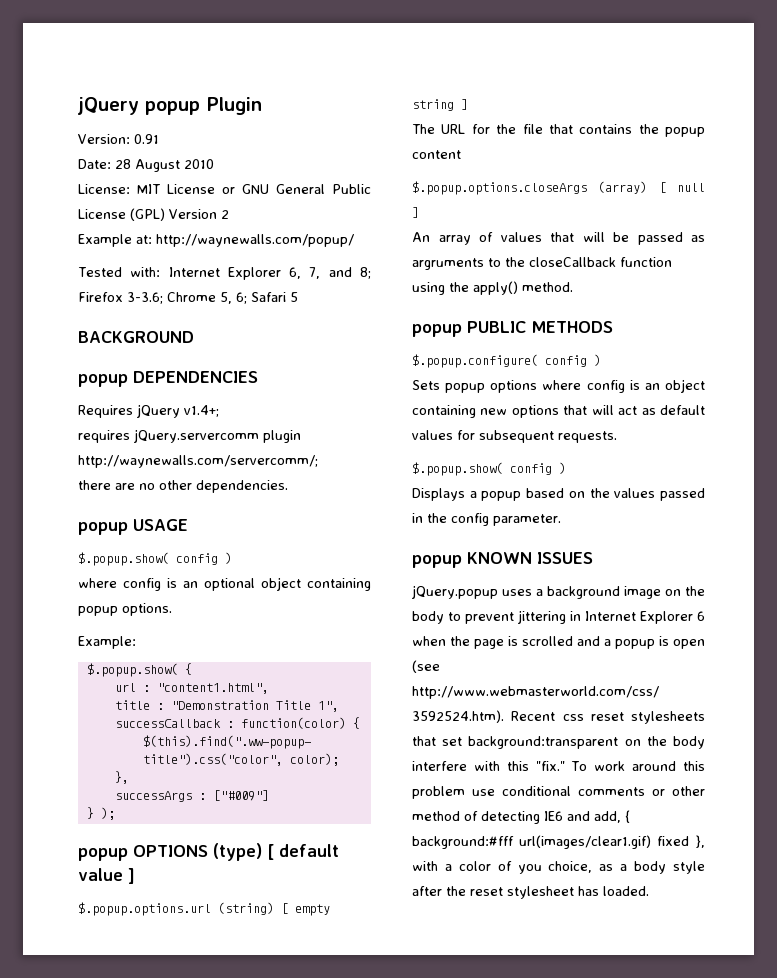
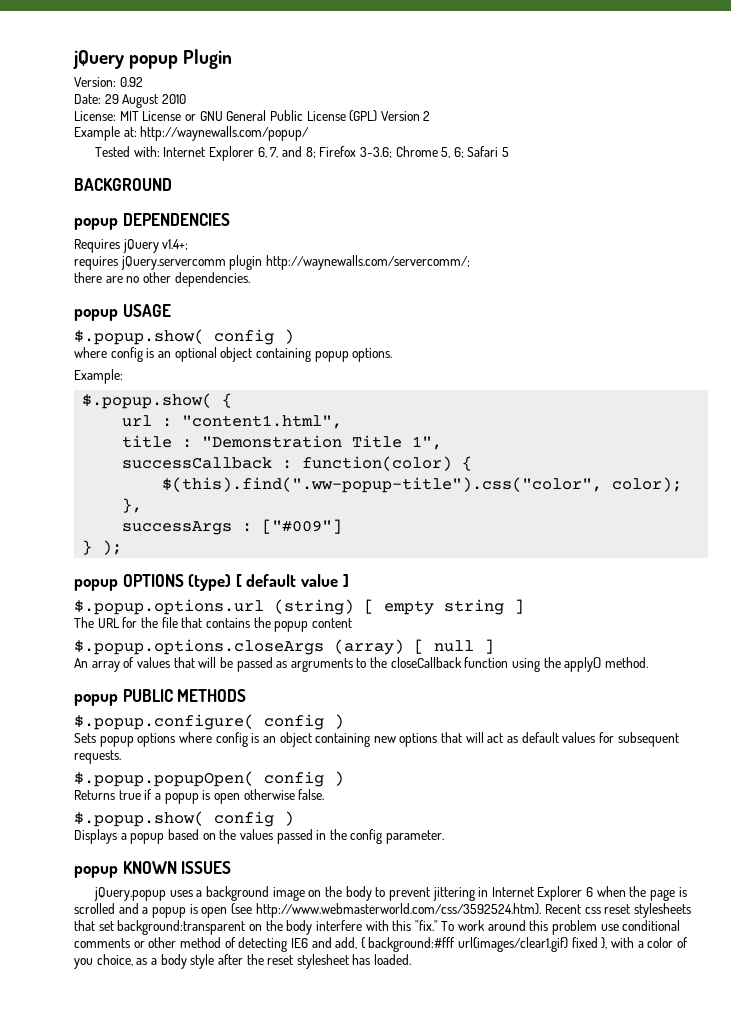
- Version: 0.91
+ Version: 0.92
- Date: 28 August 2010
+ Date: 29 August 2010
+ $.popup.popupOpen( config )
+ Returns true if a popup is open otherwise false.

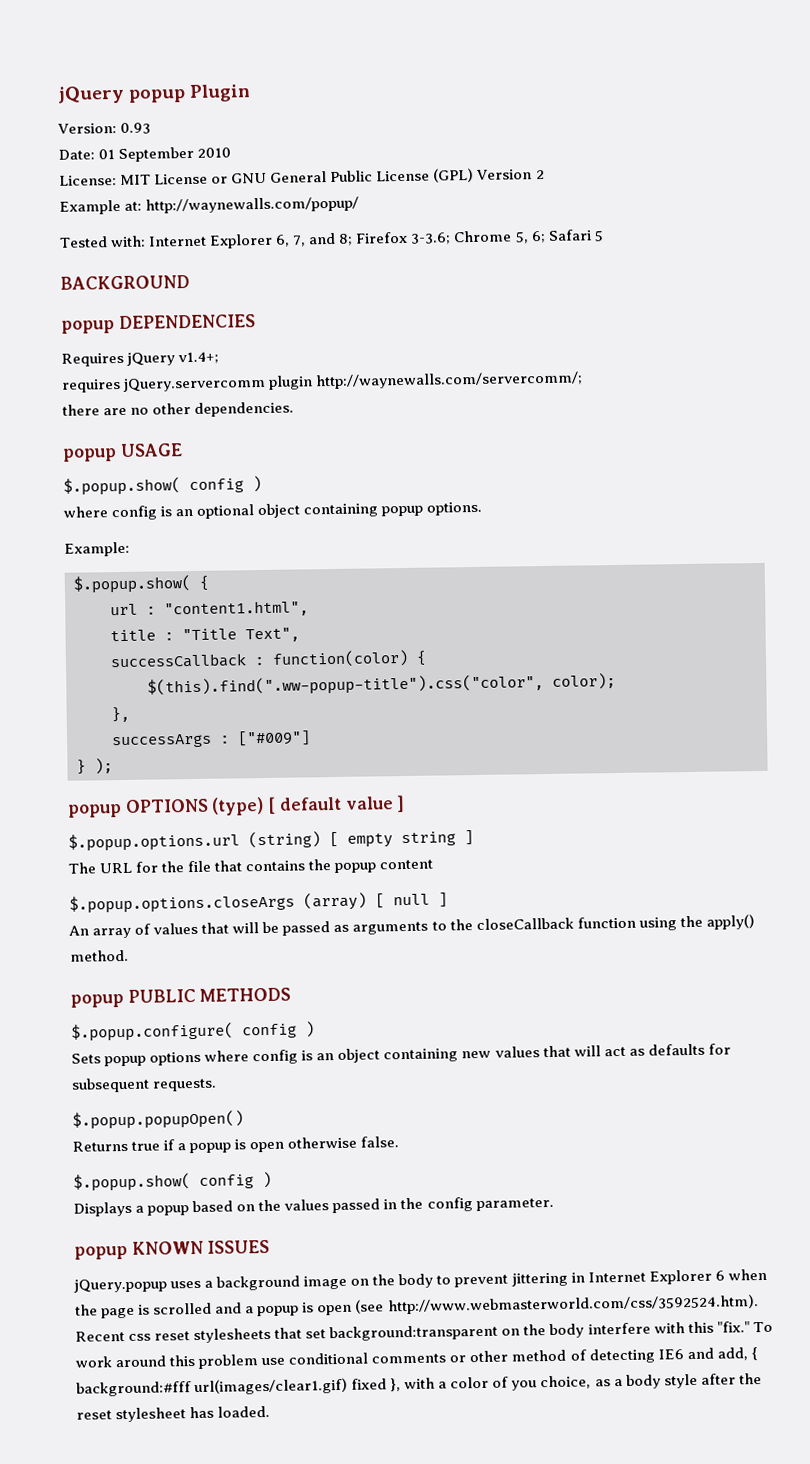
- Version: 0.92
+ Version: 0.93
- Date: 29 August 2010
+ Date: 01 September 2010
- title : "Demonstration Title 1",
+ title : "Title Text",
- An array of values that will be passed as argruments to the closeCallback function using the apply() method.
+ An array of values that will be passed as arguments to the closeCallback function using the apply() method.
- Sets popup options where config is an object containing new options that will act as default values for subsequent requests.
+ Sets popup options where config is an object containing new values that will act as defaults for subsequent requests.
- $.popup.popupOpen( config )
+ $.popup.popupOpen()

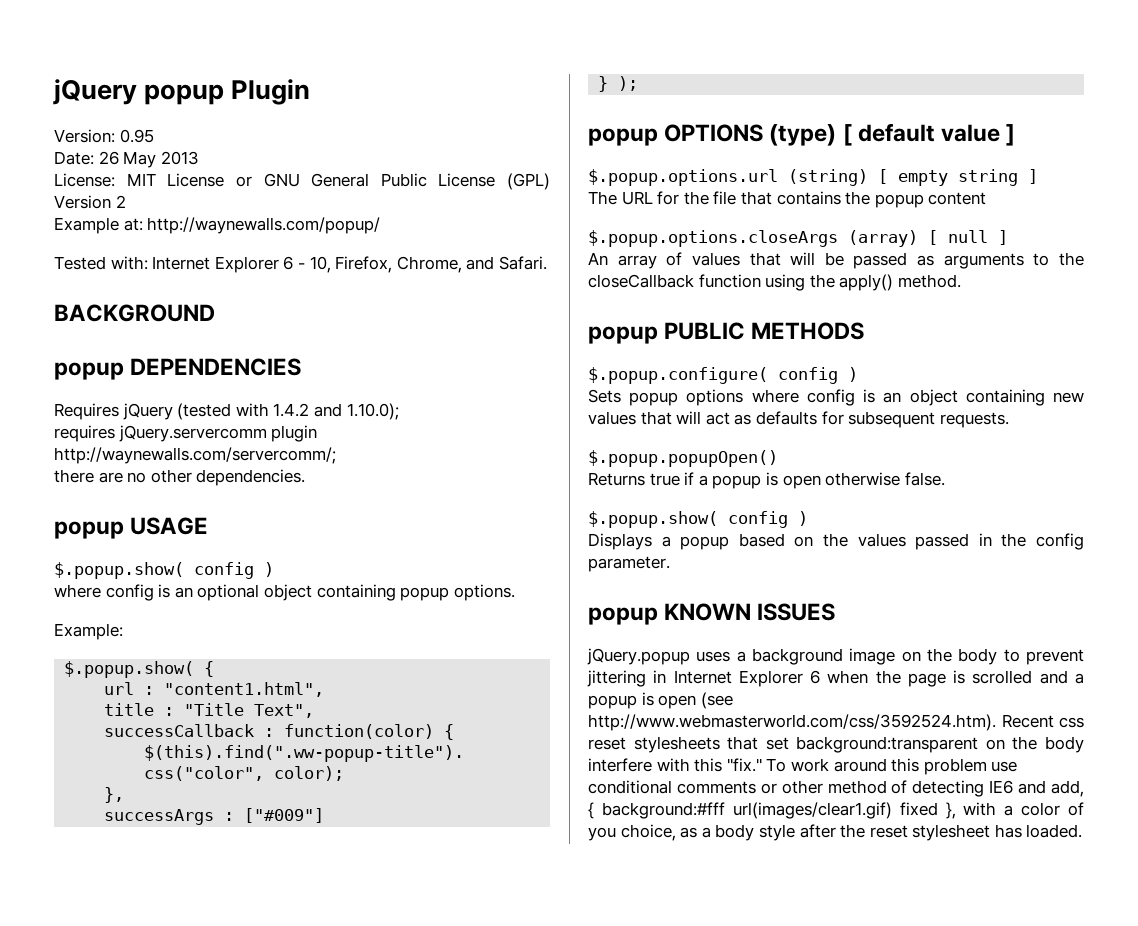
- Version: 0.93
+ Version: 0.95
- Date: 01 September 2010
+ Date: 26 May 2013
- Tested with: Internet Explorer 6, 7, and 8; Firefox 3-3.6; Chrome 5, 6; Safari 5
+ Tested with: Internet Explorer 6 - 10, Firefox, Chrome, and Safari.
- Requires jQuery v1.4+;
+ Requires jQuery (tested with 1.4.2 and 1.10.0);

